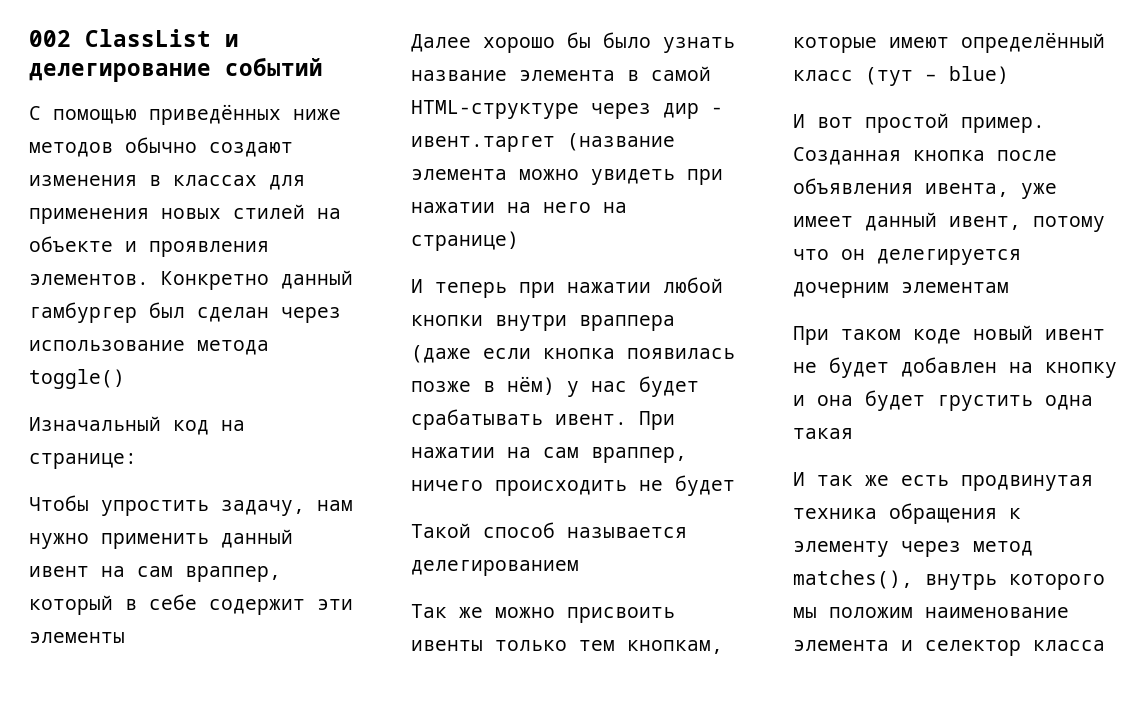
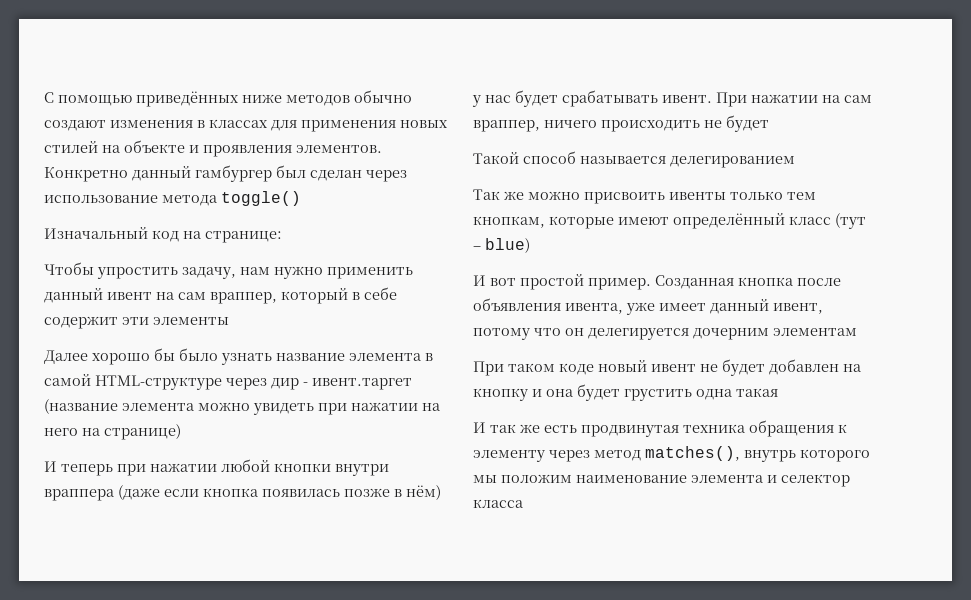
- 002 ClassList и делегирование событий

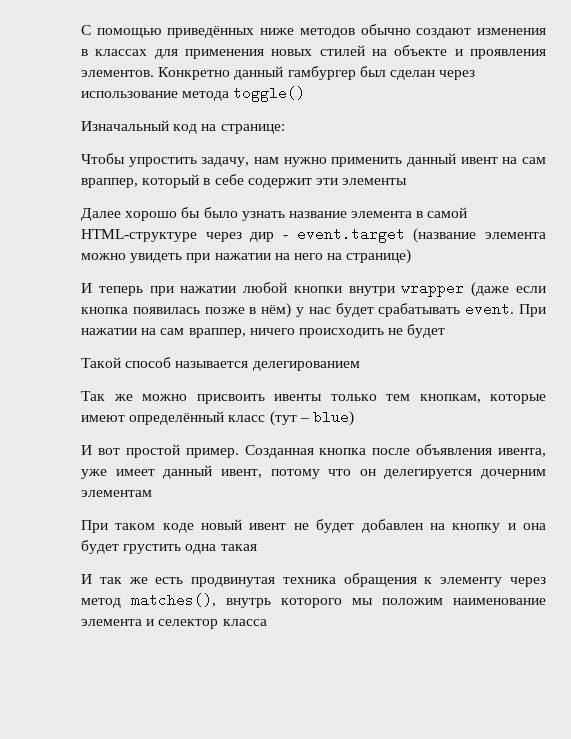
- Далее хорошо бы было узнать название элемента в самой HTML-структуре через дир - ивент.таргет (название элемента можно увидеть при нажатии на него на странице)
+ Далее хорошо бы было узнать название элемента в самой HTML-структуре через дир - event.target (название элемента можно увидеть при нажатии на него на странице)
- И теперь при нажатии любой кнопки внутри враппера (даже если кнопка появилась позже в нём) у нас будет срабатывать ивент.
+ И теперь при нажатии любой кнопки внутри wrapper (даже если кнопка появилась позже в нём) у нас будет срабатывать event.

